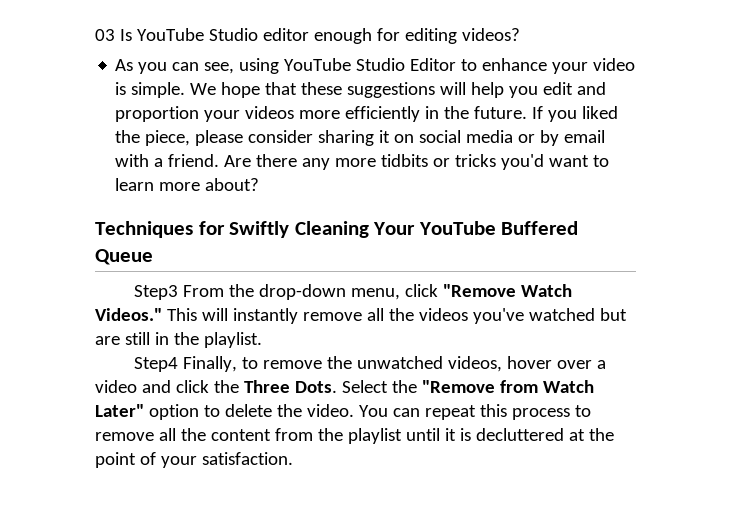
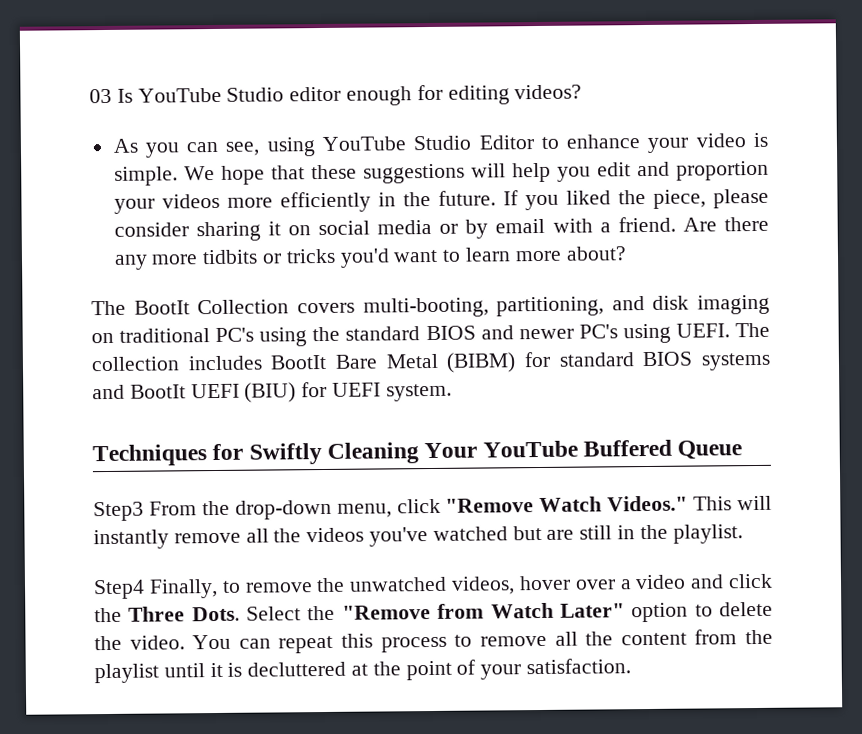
+ The BootIt Collection covers multi-booting, partitioning, and disk imaging on traditional PC's using the standard BIOS and newer PC's using UEFI. The collection includes BootIt Bare Metal (BIBM) for standard BIOS systems and BootIt UEFI (BIU) for UEFI system.

